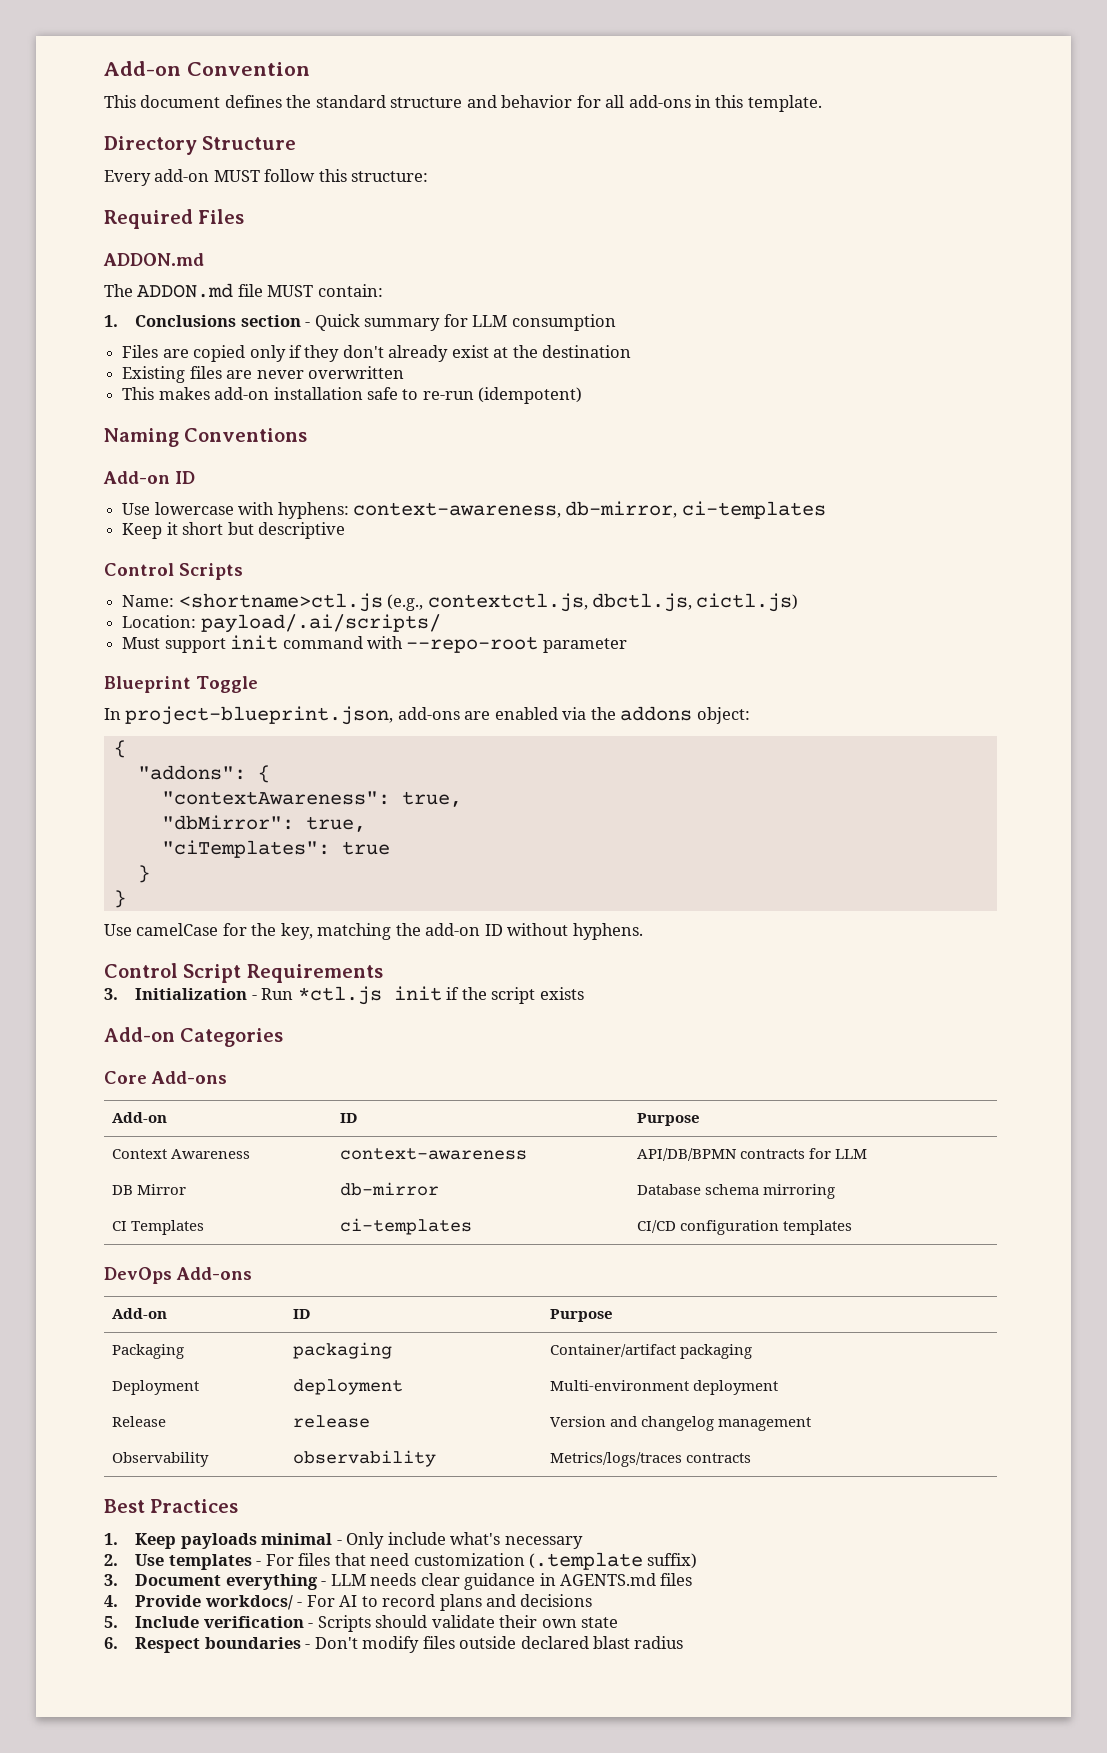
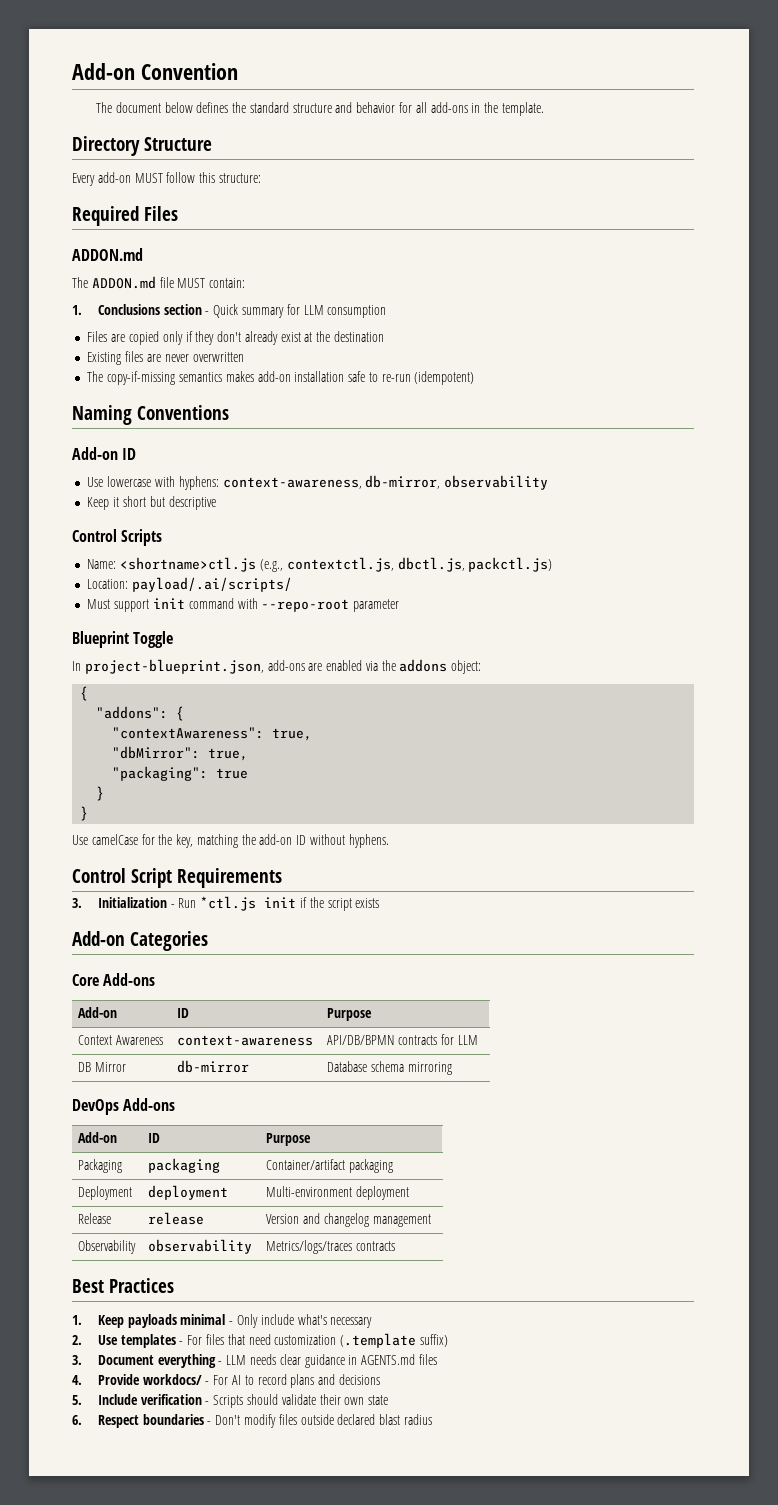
- This document defines the standard structure and behavior for all add-ons in this template.
+ The document below defines the standard structure and behavior for all add-ons in the template.
- This makes add-on installation safe to re-run (idempotent)
+ The copy-if-missing semantics makes add-on installation safe to re-run (idempotent)
- Use lowercase with hyphens: context-awareness, db-mirror, ci-templates
+ Use lowercase with hyphens: context-awareness, db-mirror, observability
- Name: <shortname>ctl.js (e.g., contextctl.js, dbctl.js, cictl.js)
+ Name: <shortname>ctl.js (e.g., contextctl.js, dbctl.js, packctl.js)
- "ciTemplates": true
+ "packaging": true
- CI Templates | ci-templates | CI/CD configuration templates

